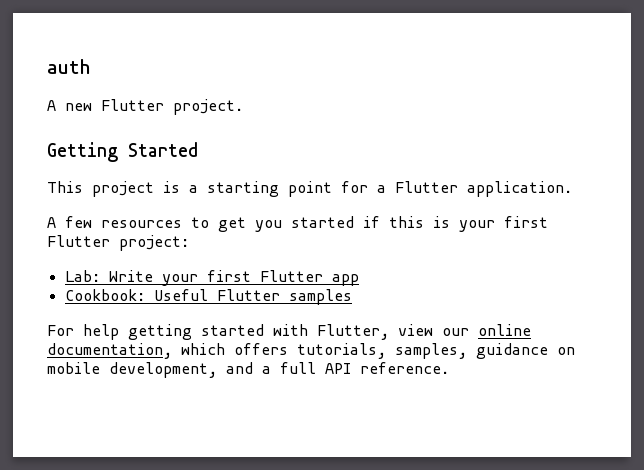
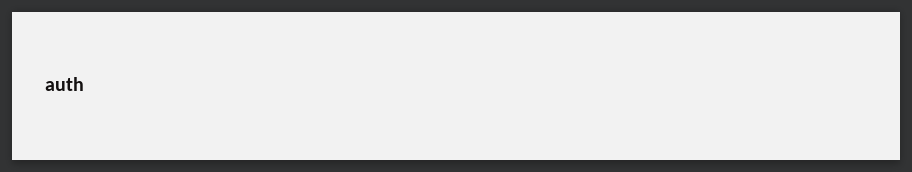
- A new Flutter project.
- Getting Started
- This project is a starting point for a Flutter application.
- A few resources to get you started if this is your first Flutter project:
- Lab: Write your first Flutter app
- Cookbook: Useful Flutter samples
- For help getting started with Flutter, view our online documentation, which offers tutorials, samples, guidance on mobile development, and a full API reference.

